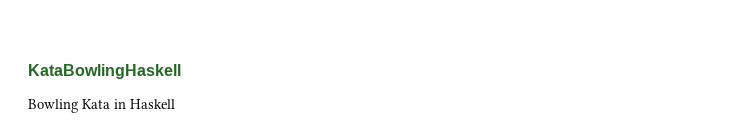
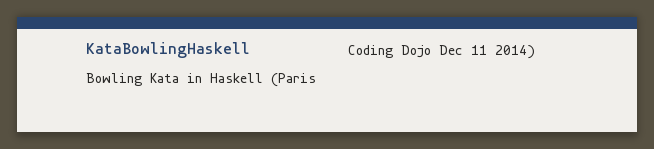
- Bowling Kata in Haskell
+ Bowling Kata in Haskell (Paris Coding Dojo Dec 11 2014)

